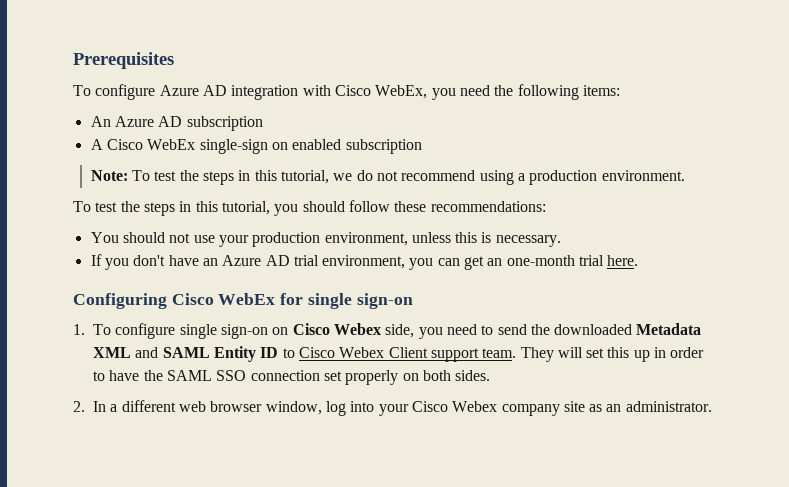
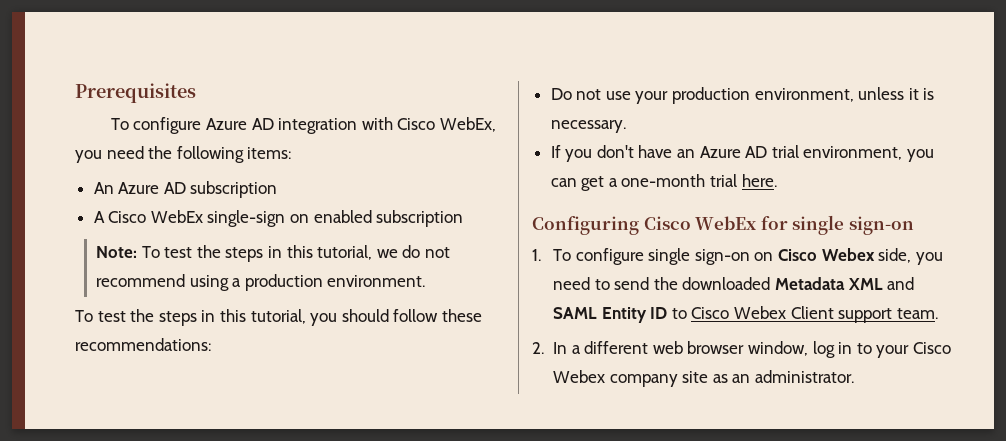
- You should not use your production environment, unless this is necessary.
+ Do not use your production environment, unless it is necessary.
- If you don't have an Azure AD trial environment, you can get an one-month trial here.
+ If you don't have an Azure AD trial environment, you can get a one-month trial here.
- They will set this up in order to have the SAML SSO connection set properly on both sides.
- 2. In a different web browser window, log into your Cisco Webex company site as an administrator.
+ 2. In a different web browser window, log in to your Cisco Webex company site as an administrator.

